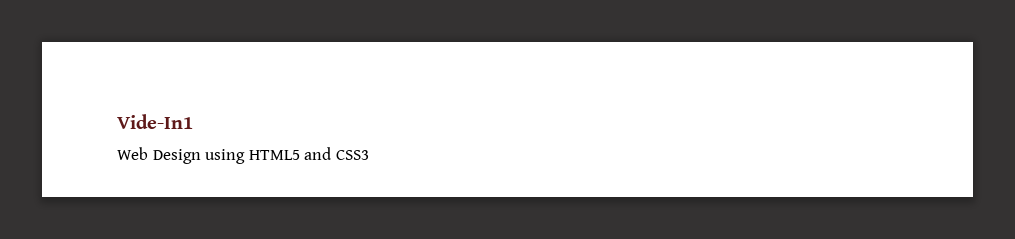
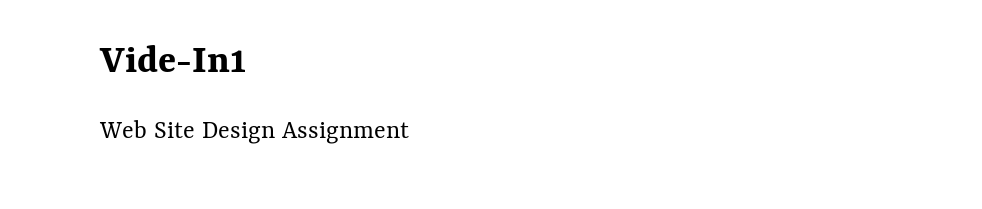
- Web Design using HTML5 and CSS3
+ Web Site Design Assignment

